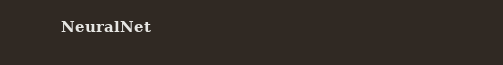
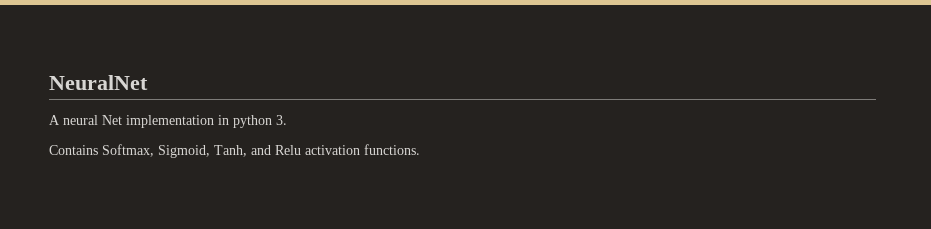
+ A neural Net implementation in python 3.
+ Contains Softmax, Sigmoid, Tanh, and Relu activation functions.

